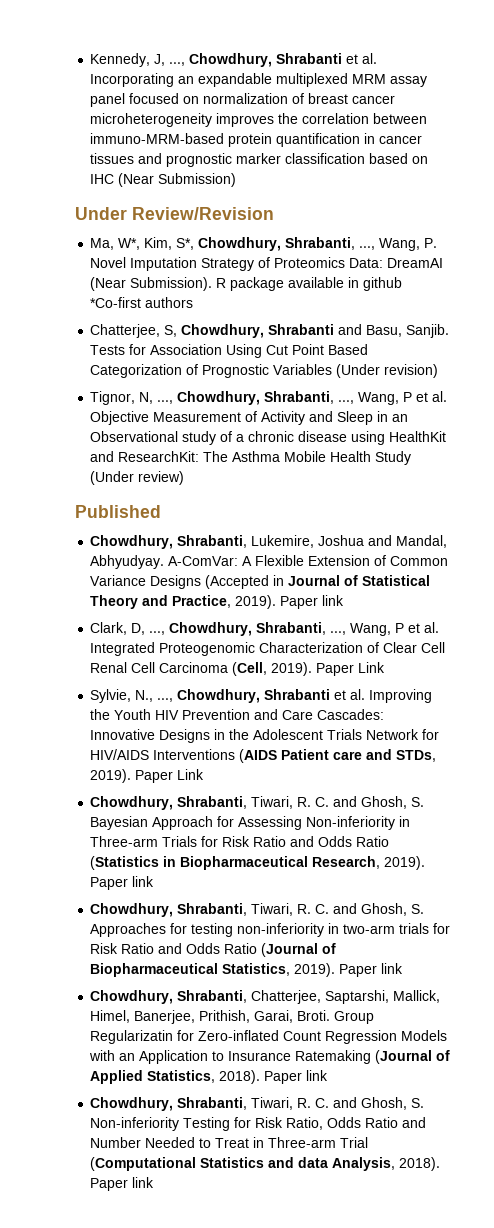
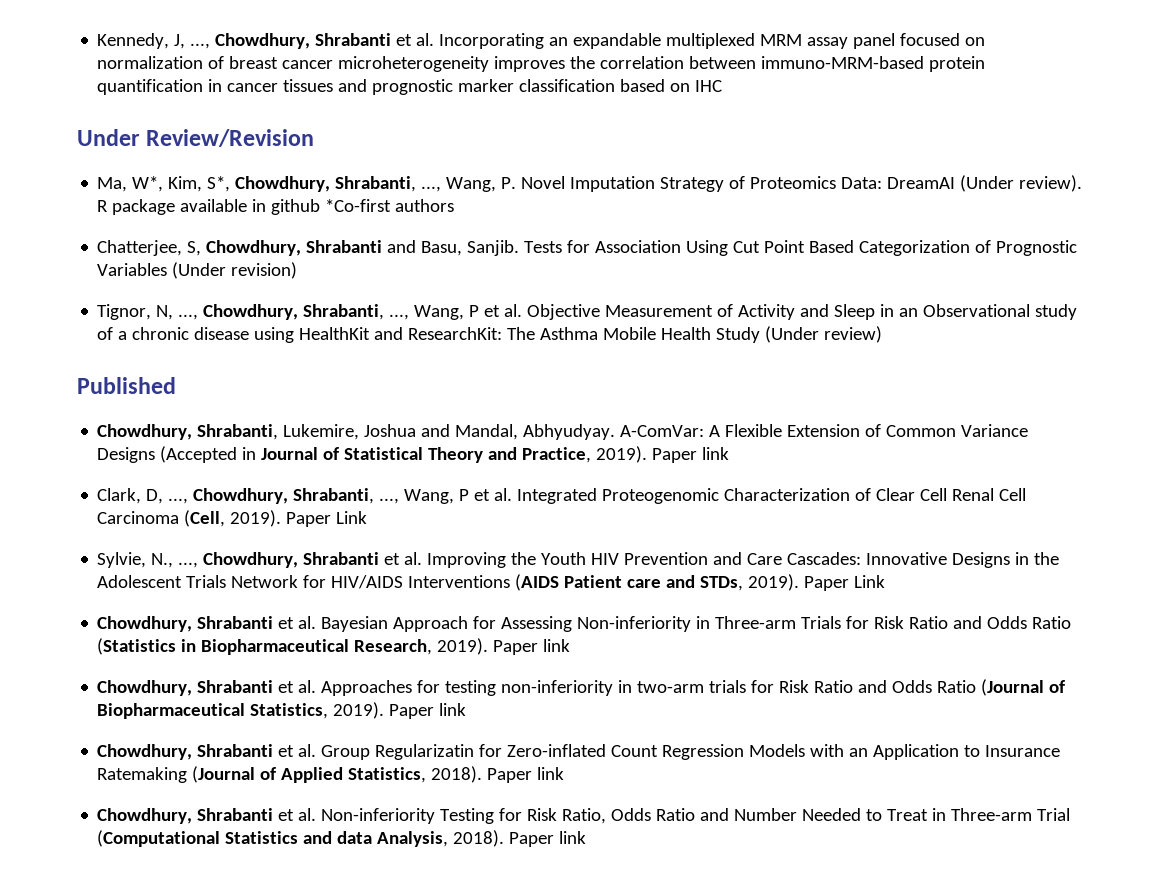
- Kennedy, J, ..., Chowdhury, Shrabanti et al. Incorporating an expandable multiplexed MRM assay panel focused on normalization of breast cancer microheterogeneity improves the correlation between immuno-MRM-based protein quantification in cancer tissues and prognostic marker classification based on IHC (Near Submission)
+ Kennedy, J, ..., Chowdhury, Shrabanti et al. Incorporating an expandable multiplexed MRM assay panel focused on normalization of breast cancer microheterogeneity improves the correlation between immuno-MRM-based protein quantification in cancer tissues and prognostic marker classification based on IHC
- Ma, W*, Kim, S*, Chowdhury, Shrabanti, ..., Wang, P. Novel Imputation Strategy of Proteomics Data: DreamAI (Near Submission).
+ Ma, W*, Kim, S*, Chowdhury, Shrabanti, ..., Wang, P. Novel Imputation Strategy of Proteomics Data: DreamAI (Under review).
- Chowdhury, Shrabanti, Tiwari, R. C. and Ghosh, S. Bayesian Approach for Assessing Non-inferiority in Three-arm Trials for Risk Ratio and Odds Ratio (Statistics in Biopharmaceutical Research, 2019).
+ Chowdhury, Shrabanti et al. Bayesian Approach for Assessing Non-inferiority in Three-arm Trials for Risk Ratio and Odds Ratio (Statistics in Biopharmaceutical Research, 2019).
- Chowdhury, Shrabanti, Tiwari, R. C. and Ghosh, S. Approaches for testing non-inferiority in two-arm trials for Risk Ratio and Odds Ratio (Journal of Biopharmaceutical Statistics, 2019).
+ Chowdhury, Shrabanti et al. Approaches for testing non-inferiority in two-arm trials for Risk Ratio and Odds Ratio (Journal of Biopharmaceutical Statistics, 2019).
- Chowdhury, Shrabanti, Chatterjee, Saptarshi, Mallick, Himel, Banerjee, Prithish, Garai, Broti. Group Regularizatin for Zero-inflated Count Regression Models with an Application to Insurance Ratemaking (Journal of Applied Statistics, 2018).
+ Chowdhury, Shrabanti et al. Group Regularizatin for Zero-inflated Count Regression Models with an Application to Insurance Ratemaking (Journal of Applied Statistics, 2018).
- Chowdhury, Shrabanti, Tiwari, R. C. and Ghosh, S. Non-inferiority Testing for Risk Ratio, Odds Ratio and Number Needed to Treat in Three-arm Trial (Computational Statistics and data Analysis, 2018).
+ Chowdhury, Shrabanti et al. Non-inferiority Testing for Risk Ratio, Odds Ratio and Number Needed to Treat in Three-arm Trial (Computational Statistics and data Analysis, 2018).

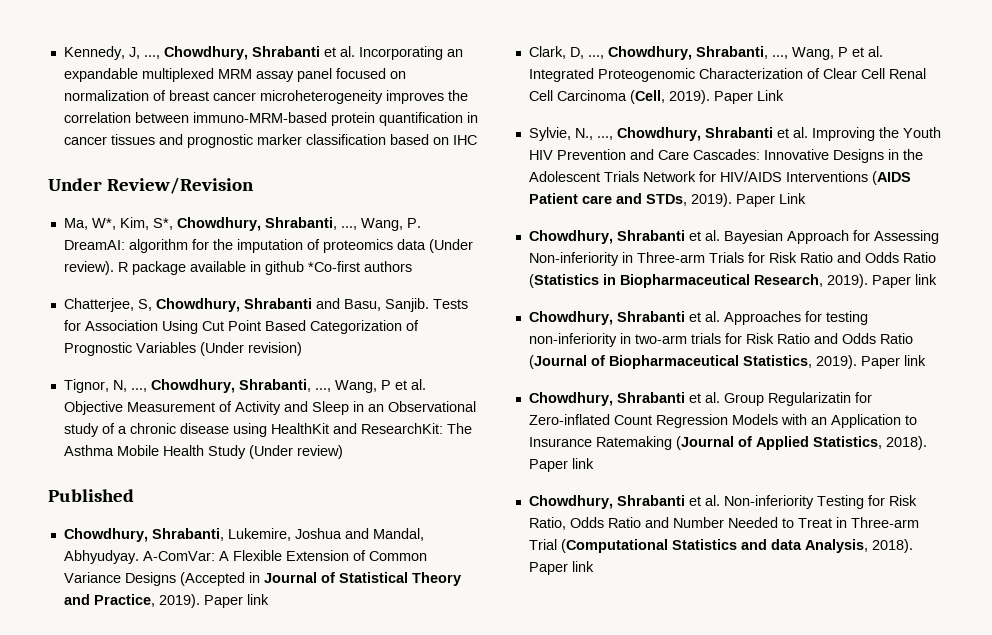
- Ma, W*, Kim, S*, Chowdhury, Shrabanti, ..., Wang, P. Novel Imputation Strategy of Proteomics Data: DreamAI (Under review).
+ Ma, W*, Kim, S*, Chowdhury, Shrabanti, ..., Wang, P. DreamAI: algorithm for the imputation of proteomics data (Under review).

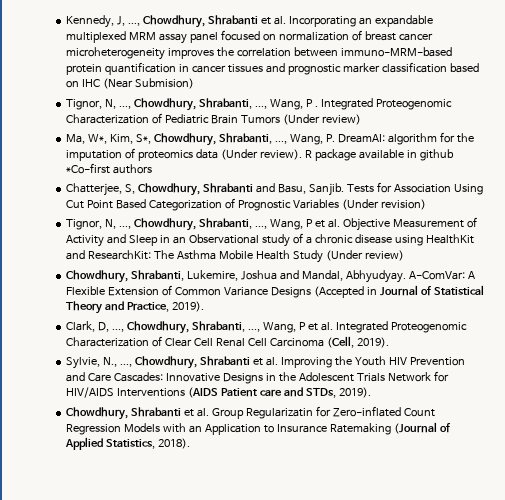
- Kennedy, J, ..., Chowdhury, Shrabanti et al. Incorporating an expandable multiplexed MRM assay panel focused on normalization of breast cancer microheterogeneity improves the correlation between immuno-MRM-based protein quantification in cancer tissues and prognostic marker classification based on IHC
- Under Review/Revision
+ Kennedy, J, ..., Chowdhury, Shrabanti et al. Incorporating an expandable multiplexed MRM assay panel focused on normalization of breast cancer microheterogeneity improves the correlation between immuno-MRM-based protein quantification in cancer tissues and prognostic marker classification based on IHC (Near Submision)
+ Tignor, N, ..., Chowdhury, Shrabanti, ..., Wang, P . Integrated Proteogenomic Characterization of Pediatric Brain Tumors (Under review)
- Published
- A-ComVar: A Flexible Extension of Common Variance Designs (Accepted in Journal of Statistical Theory and Practice, 2019). Paper link
+ A-ComVar: A Flexible Extension of Common Variance Designs (Accepted in Journal of Statistical Theory and Practice, 2019).
- Clark, D, ..., Chowdhury, Shrabanti, ..., Wang, P et al. Integrated Proteogenomic Characterization of Clear Cell Renal Cell Carcinoma (Cell, 2019). Paper Link
+ Clark, D, ..., Chowdhury, Shrabanti, ..., Wang, P et al. Integrated Proteogenomic Characterization of Clear Cell Renal Cell Carcinoma (Cell, 2019).
- Sylvie, N., ..., Chowdhury, Shrabanti et al. Improving the Youth HIV Prevention and Care Cascades: Innovative Designs in the Adolescent Trials Network for HIV/AIDS Interventions (AIDS Patient care and STDs, 2019). Paper Link
- Chowdhury, Shrabanti et al. Bayesian Approach for Assessing Non-inferiority in Three-arm Trials for Risk Ratio and Odds Ratio (Statistics in Biopharmaceutical Research, 2019). Paper link
- Chowdhury, Shrabanti et al. Approaches for testing non-inferiority in two-arm trials for Risk Ratio and Odds Ratio (Journal of Biopharmaceutical Statistics, 2019). Paper link
+ Sylvie, N., ..., Chowdhury, Shrabanti et al. Improving the Youth HIV Prevention and Care Cascades: Innovative Designs in the Adolescent Trials Network for HIV/AIDS Interventions (AIDS Patient care and STDs, 2019).
- Chowdhury, Shrabanti et al. Group Regularizatin for Zero-inflated Count Regression Models with an Application to Insurance Ratemaking (Journal of Applied Statistics, 2018). Paper link
- Chowdhury, Shrabanti et al. Non-inferiority Testing for Risk Ratio, Odds Ratio and Number Needed to Treat in Three-arm Trial (Computational Statistics and data Analysis, 2018). Paper link
+ Chowdhury, Shrabanti et al. Group Regularizatin for Zero-inflated Count Regression Models with an Application to Insurance Ratemaking (Journal of Applied Statistics, 2018).

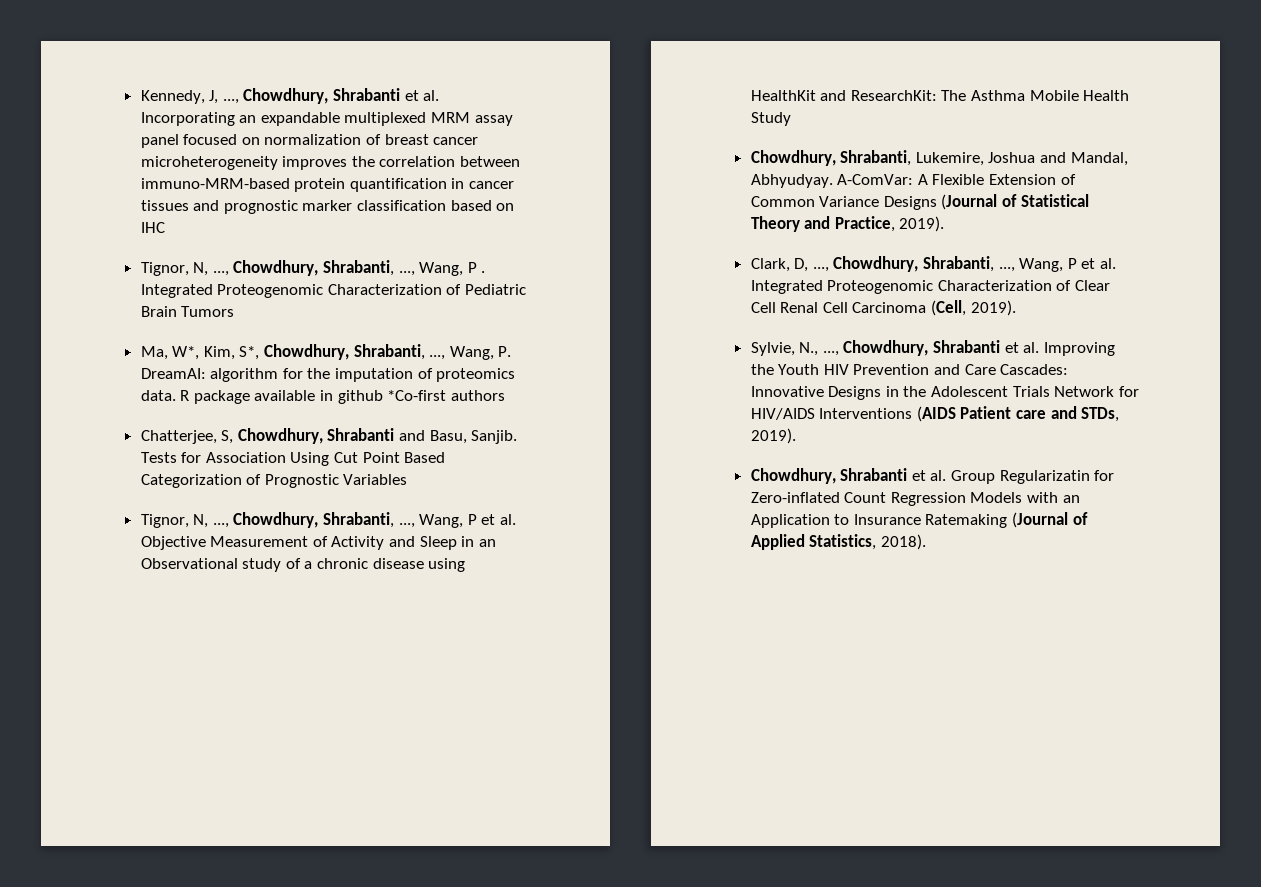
- Kennedy, J, ..., Chowdhury, Shrabanti et al. Incorporating an expandable multiplexed MRM assay panel focused on normalization of breast cancer microheterogeneity improves the correlation between immuno-MRM-based protein quantification in cancer tissues and prognostic marker classification based on IHC (Near Submision)
+ Kennedy, J, ..., Chowdhury, Shrabanti et al. Incorporating an expandable multiplexed MRM assay panel focused on normalization of breast cancer microheterogeneity improves the correlation between immuno-MRM-based protein quantification in cancer tissues and prognostic marker classification based on IHC
- Integrated Proteogenomic Characterization of Pediatric Brain Tumors (Under review)
+ Integrated Proteogenomic Characterization of Pediatric Brain Tumors
- Ma, W*, Kim, S*, Chowdhury, Shrabanti, ..., Wang, P. DreamAI: algorithm for the imputation of proteomics data (Under review).
+ Ma, W*, Kim, S*, Chowdhury, Shrabanti, ..., Wang, P. DreamAI: algorithm for the imputation of proteomics data.
- Tests for Association Using Cut Point Based Categorization of Prognostic Variables (Under revision)
+ Tests for Association Using Cut Point Based Categorization of Prognostic Variables
- Tignor, N, ..., Chowdhury, Shrabanti, ..., Wang, P et al. Objective Measurement of Activity and Sleep in an Observational study of a chronic disease using HealthKit and ResearchKit: The Asthma Mobile Health Study (Under review)
+ Tignor, N, ..., Chowdhury, Shrabanti, ..., Wang, P et al. Objective Measurement of Activity and Sleep in an Observational study of a chronic disease using HealthKit and ResearchKit: The Asthma Mobile Health Study
- A-ComVar: A Flexible Extension of Common Variance Designs (Accepted in Journal of Statistical Theory and Practice, 2019).
+ A-ComVar: A Flexible Extension of Common Variance Designs (Journal of Statistical Theory and Practice, 2019).

